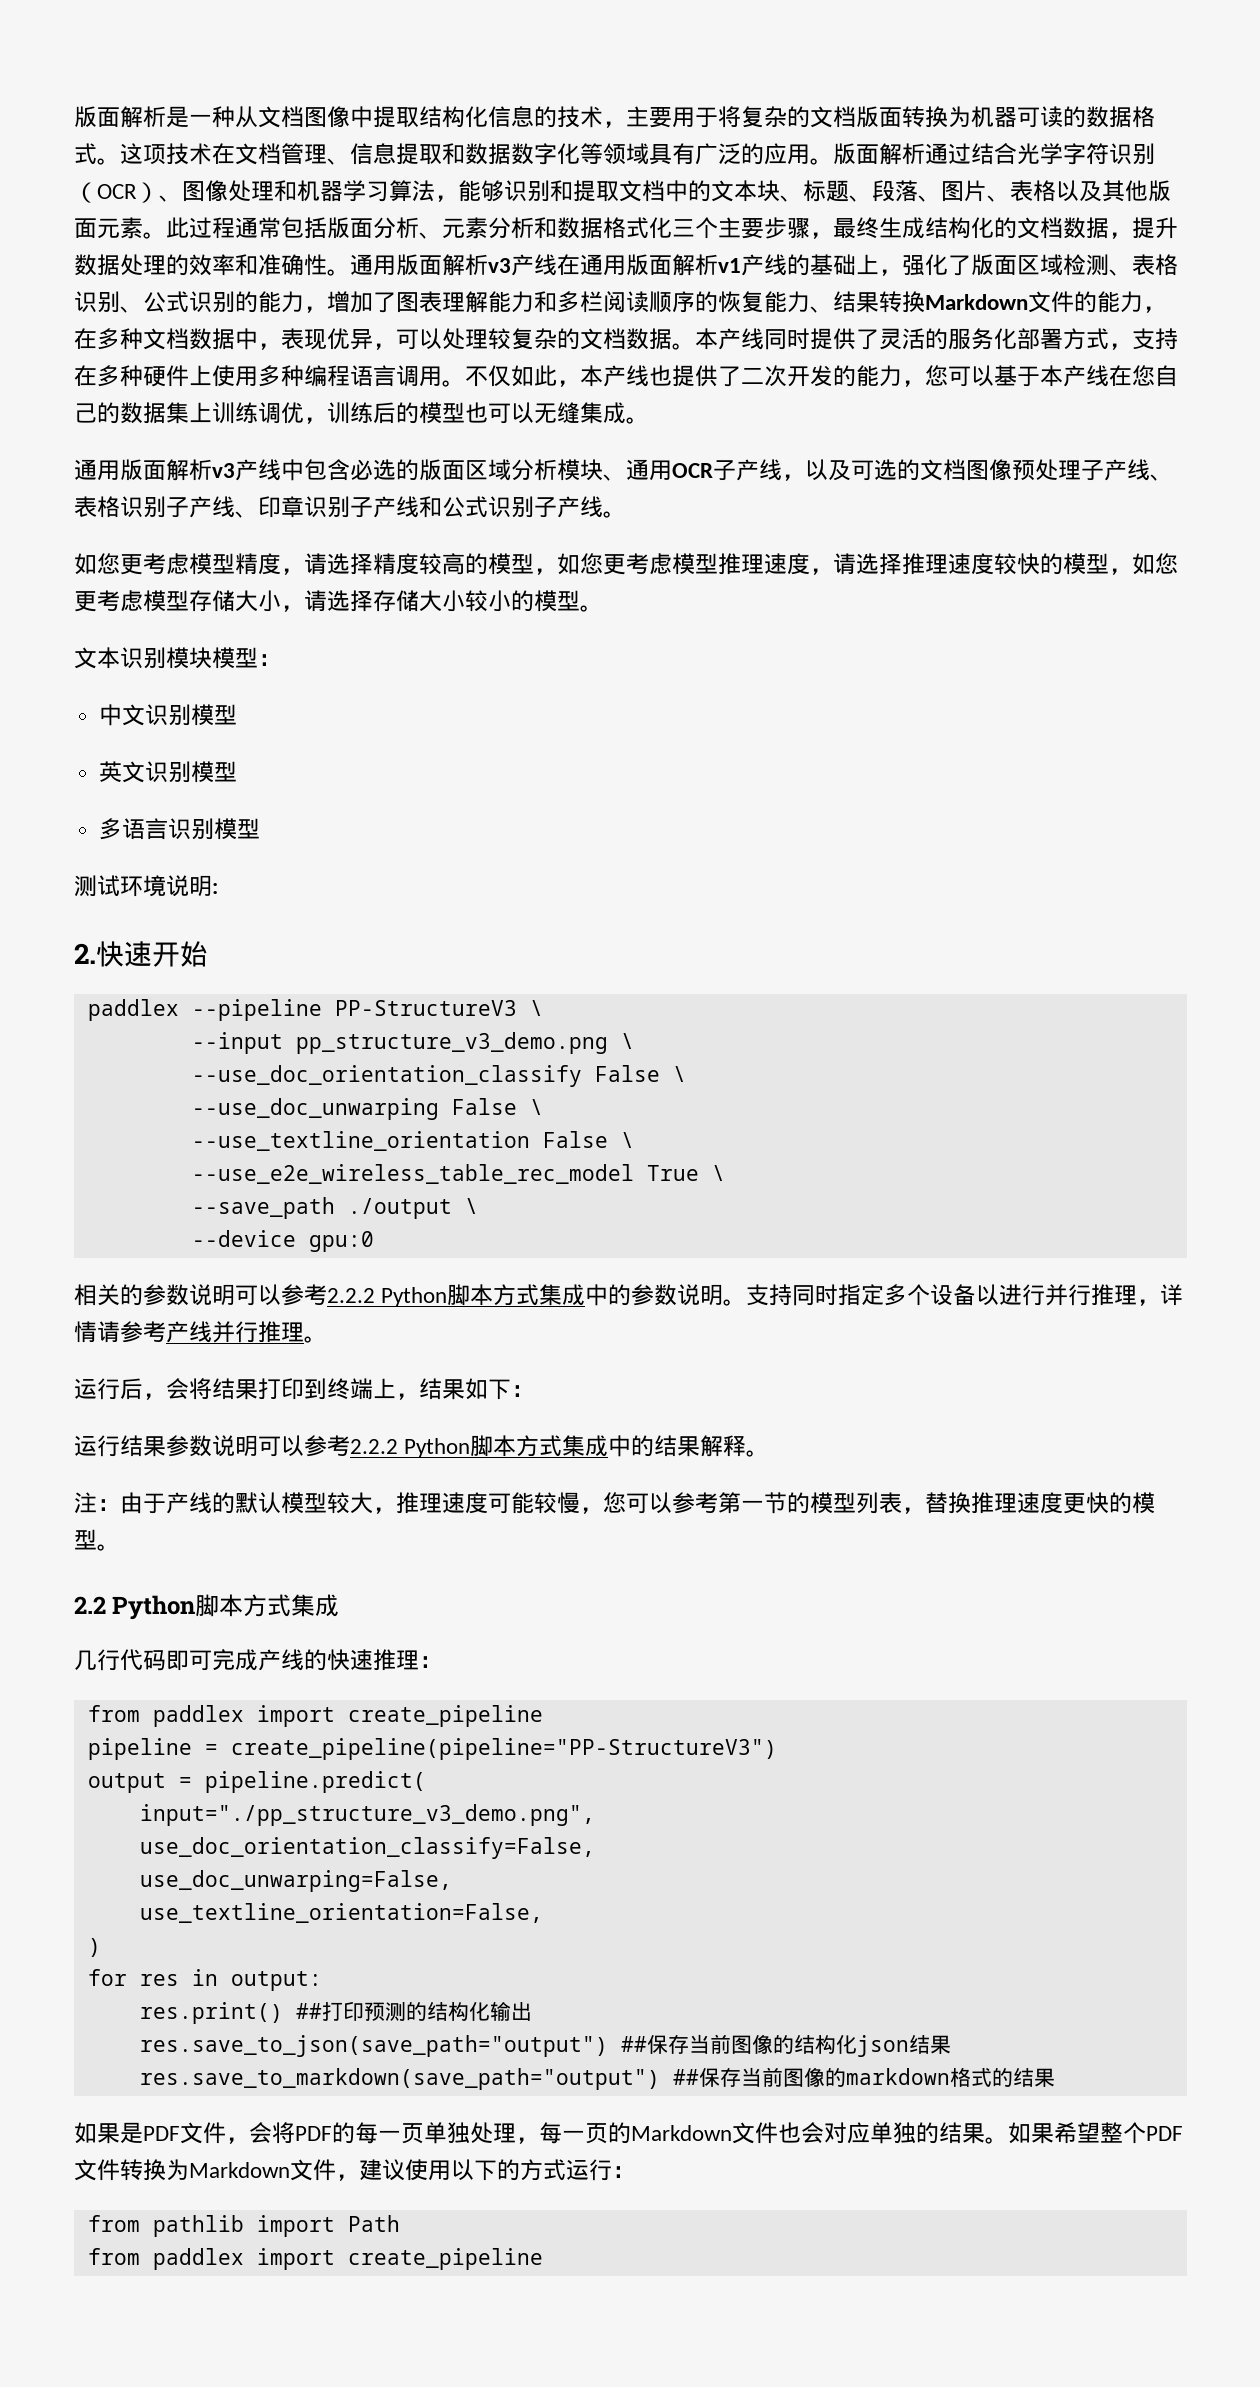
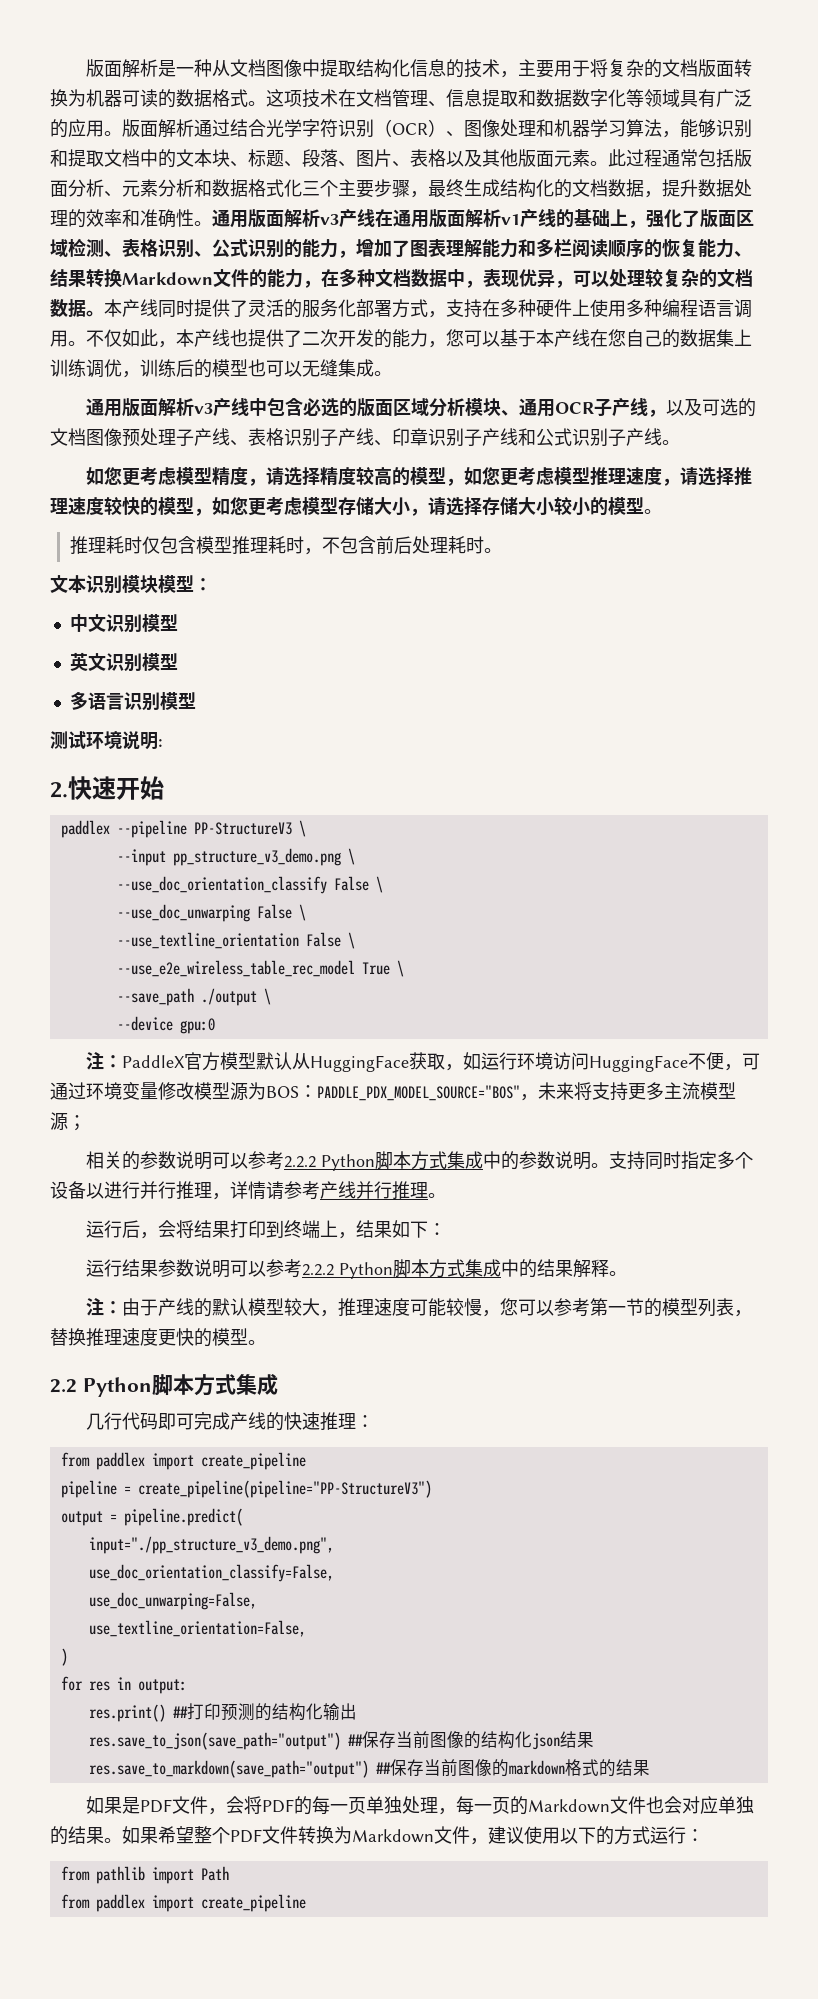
+ 推理耗时仅包含模型推理耗时，不包含前后处理耗时。
+ 注：PaddleX官方模型默认从HuggingFace获取，如运行环境访问HuggingFace不便，可通过环境变量修改模型源为BOS：PADDLE_PDX_MODEL_SOURCE="BOS"，未来将支持更多主流模型源；

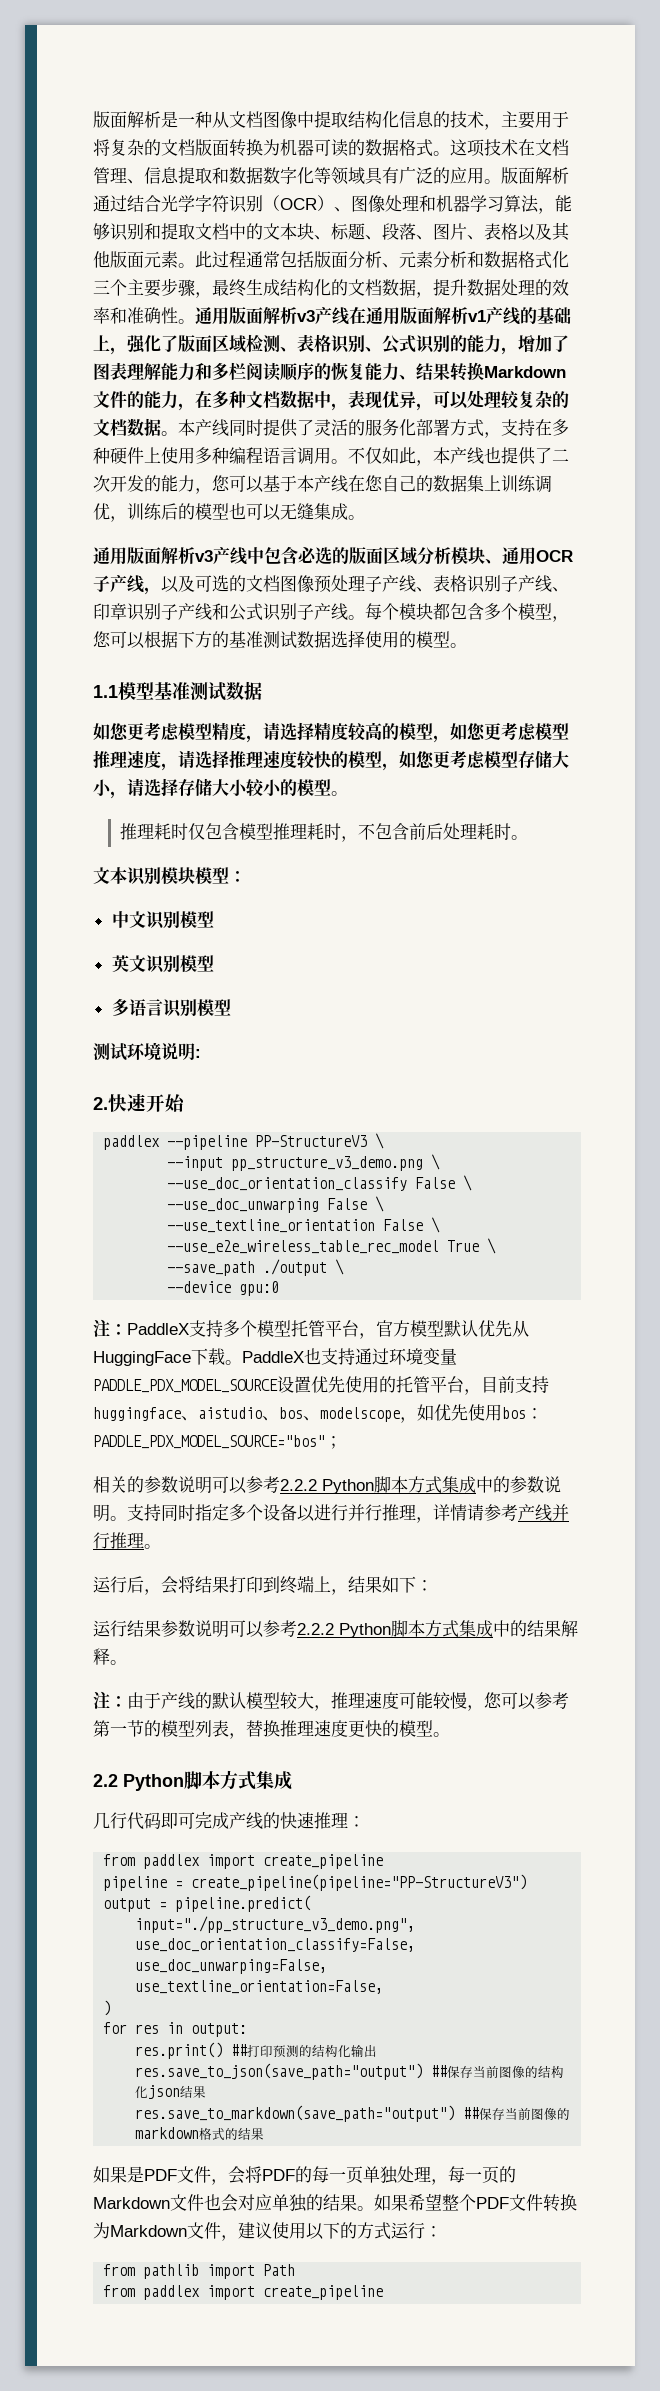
+ 每个模块都包含多个模型，您可以根据下方的基准测试数据选择使用的模型。
+ 1.1模型基准测试数据
- 注：PaddleX官方模型默认从HuggingFace获取，如运行环境访问HuggingFace不便，可通过环境变量修改模型源为BOS：PADDLE_PDX_MODEL_SOURCE="BOS"，未来将支持更多主流模型源；
+ 注：PaddleX支持多个模型托管平台，官方模型默认优先从HuggingFace下载。PaddleX也支持通过环境变量PADDLE_PDX_MODEL_SOURCE设置优先使用的托管平台，目前支持huggingface、aistudio、bos、modelscope，如优先使用bos：PADDLE_PDX_MODEL_SOURCE="bos"；

